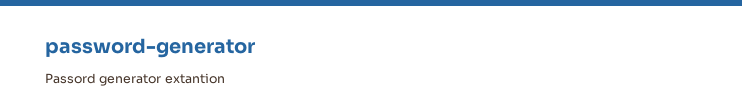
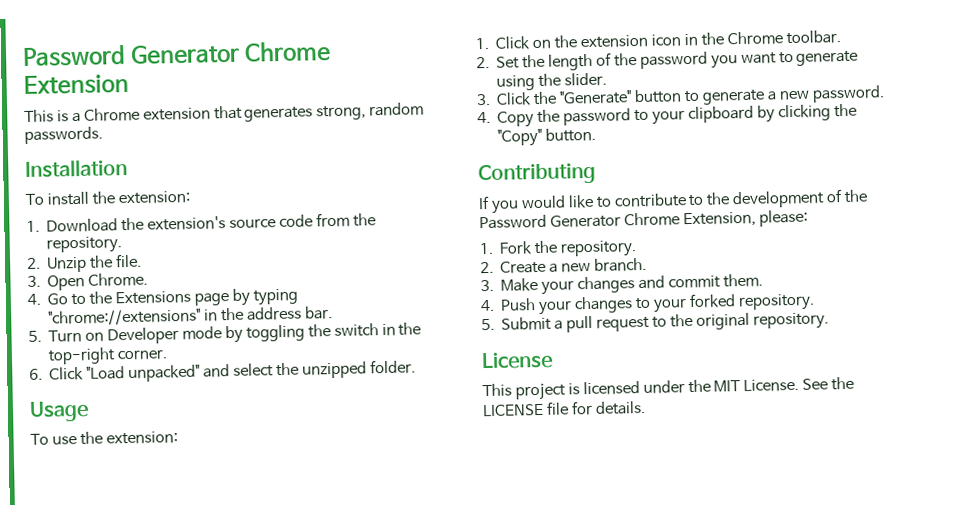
- password-generator
- Passord generator extantion
+ Password Generator Chrome Extension
+ This is a Chrome extension that generates strong, random passwords.
+ Installation
+ To install the extension:
+ 1. Download the extension's source code from the repository.
+ 2. Unzip the file.
+ 3. Open Chrome.
+ 4. Go to the Extensions page by typing "chrome://extensions" in the address bar.
+ 5. Turn on Developer mode by toggling the switch in the top-right corner.
+ 6. Click "Load unpacked" and select the unzipped folder.
+ Usage
+ To use the extension:
+ 1. Click on the extension icon in the Chrome toolbar.
+ 2. Set the length of the password you want to generate using the slider.
+ 3. Click the "Generate" button to generate a new password.
+ 4. Copy the password to your clipboard by clicking the "Copy" button.
+ Contributing
+ If you would like to contribute to the development of the Password Generator Chrome Extension, please:
+ 1. Fork the repository.
+ 2. Create a new branch.
+ 3. Make your changes and commit them.
+ 4. Push your changes to your forked repository.
+ 5. Submit a pull request to the original repository.
+ License
+ This project is licensed under the MIT License. See the LICENSE file for details.

